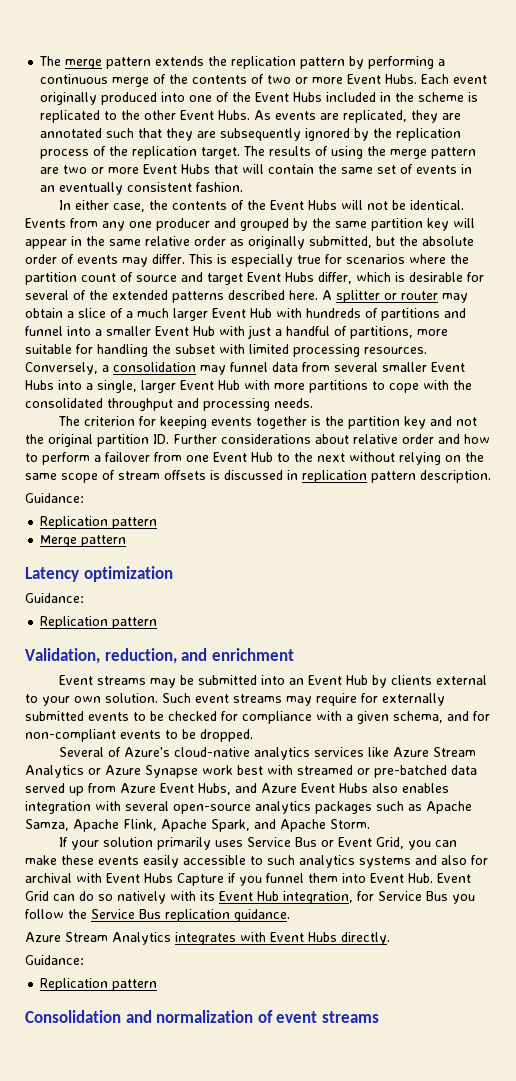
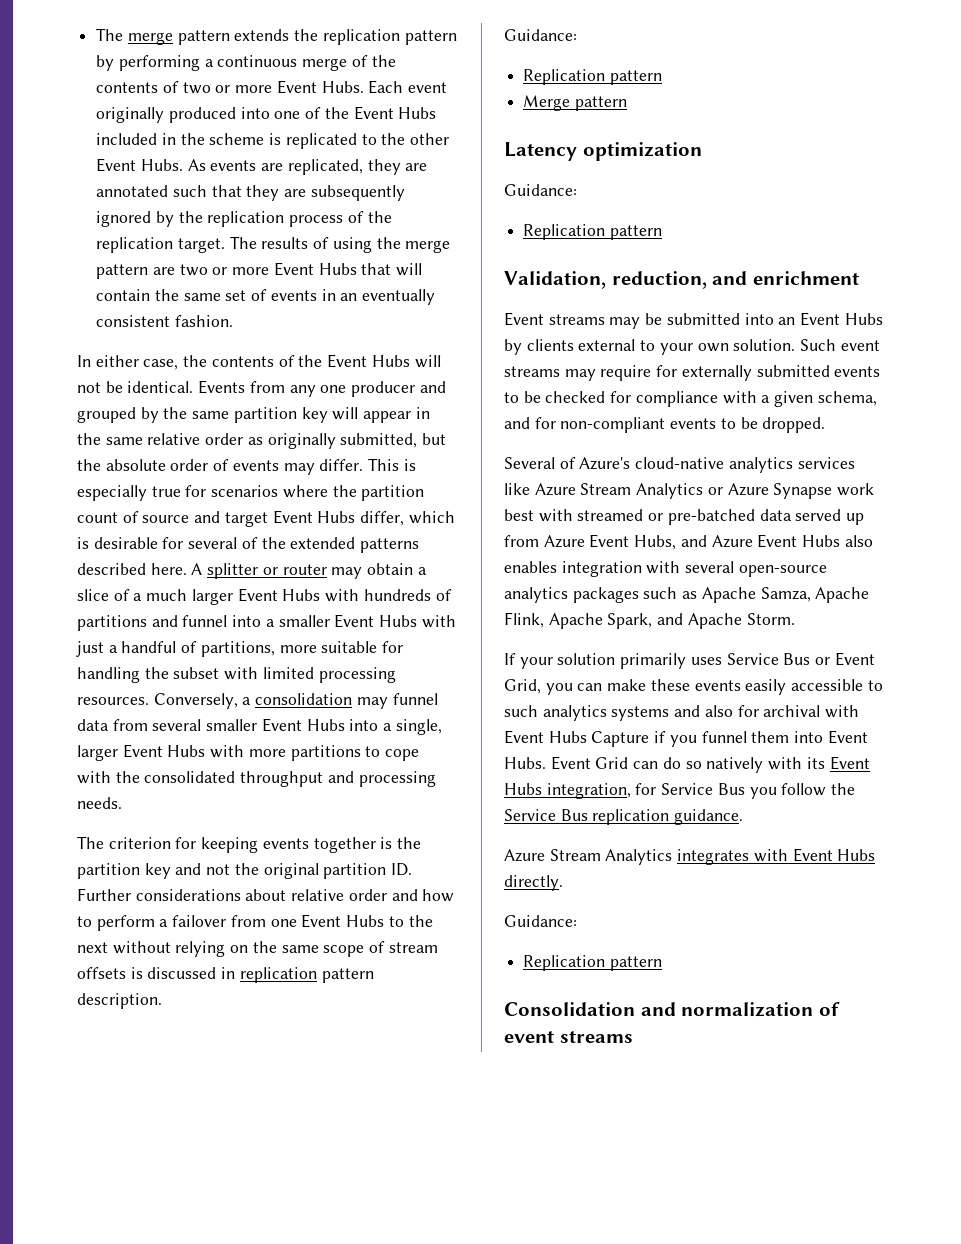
- A splitter or router may obtain a slice of a much larger Event Hub with hundreds of partitions and funnel into a smaller Event Hub with just a handful of partitions, more suitable for handling the subset with limited processing resources.
+ A splitter or router may obtain a slice of a much larger Event Hubs with hundreds of partitions and funnel into a smaller Event Hubs with just a handful of partitions, more suitable for handling the subset with limited processing resources.
- Conversely, a consolidation may funnel data from several smaller Event Hubs into a single, larger Event Hub with more partitions to cope with the consolidated throughput and processing needs.
+ Conversely, a consolidation may funnel data from several smaller Event Hubs into a single, larger Event Hubs with more partitions to cope with the consolidated throughput and processing needs.
- The criterion for keeping events together is the partition key and not the original partition ID. Further considerations about relative order and how to perform a failover from one Event Hub to the next without relying on the same scope of stream offsets is discussed in replication pattern description.
+ The criterion for keeping events together is the partition key and not the original partition ID. Further considerations about relative order and how to perform a failover from one Event Hubs to the next without relying on the same scope of stream offsets is discussed in replication pattern description.
- Event streams may be submitted into an Event Hub by clients external to your own solution.
+ Event streams may be submitted into an Event Hubs by clients external to your own solution.
- If your solution primarily uses Service Bus or Event Grid, you can make these events easily accessible to such analytics systems and also for archival with Event Hubs Capture if you funnel them into Event Hub. Event Grid can do so natively with its Event Hub integration, for Service Bus you follow the Service Bus replication guidance.
+ If your solution primarily uses Service Bus or Event Grid, you can make these events easily accessible to such analytics systems and also for archival with Event Hubs Capture if you funnel them into Event Hubs. Event Grid can do so natively with its Event Hubs integration, for Service Bus you follow the Service Bus replication guidance.

